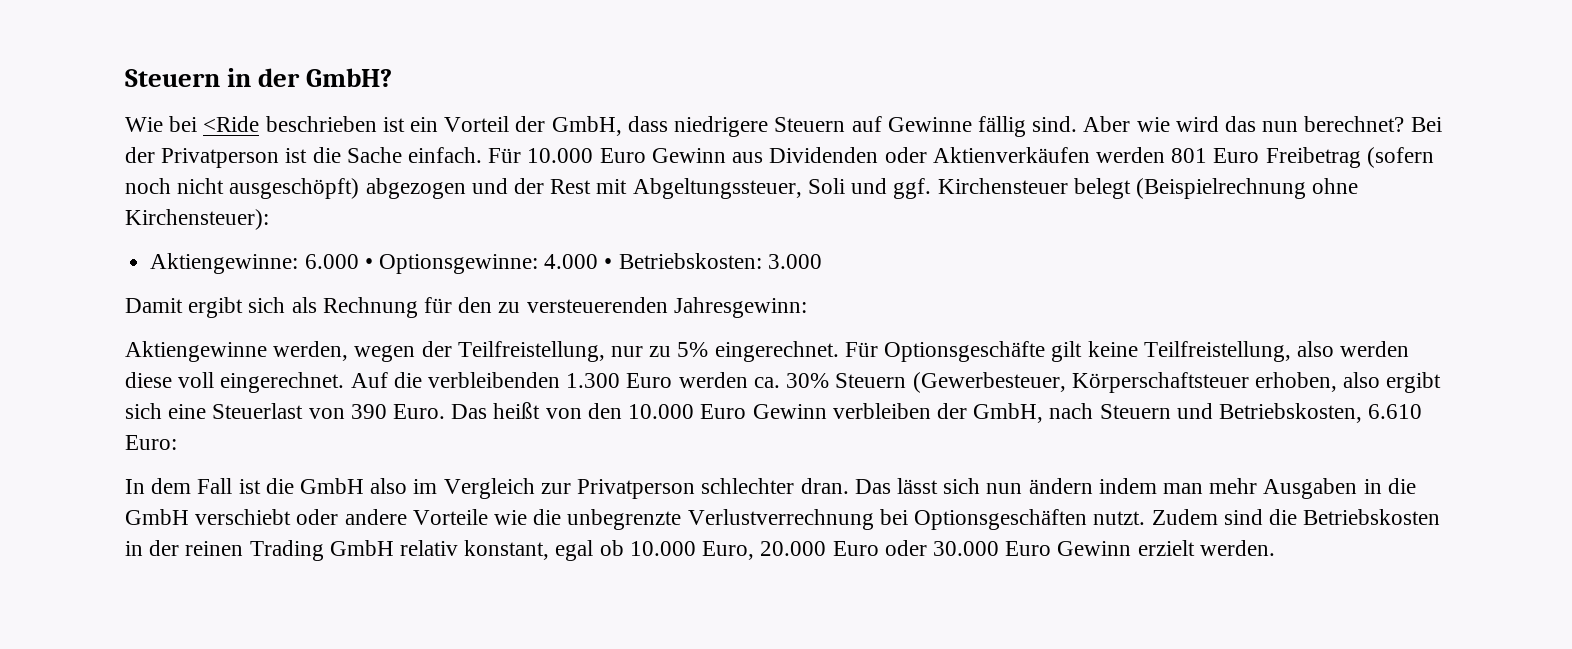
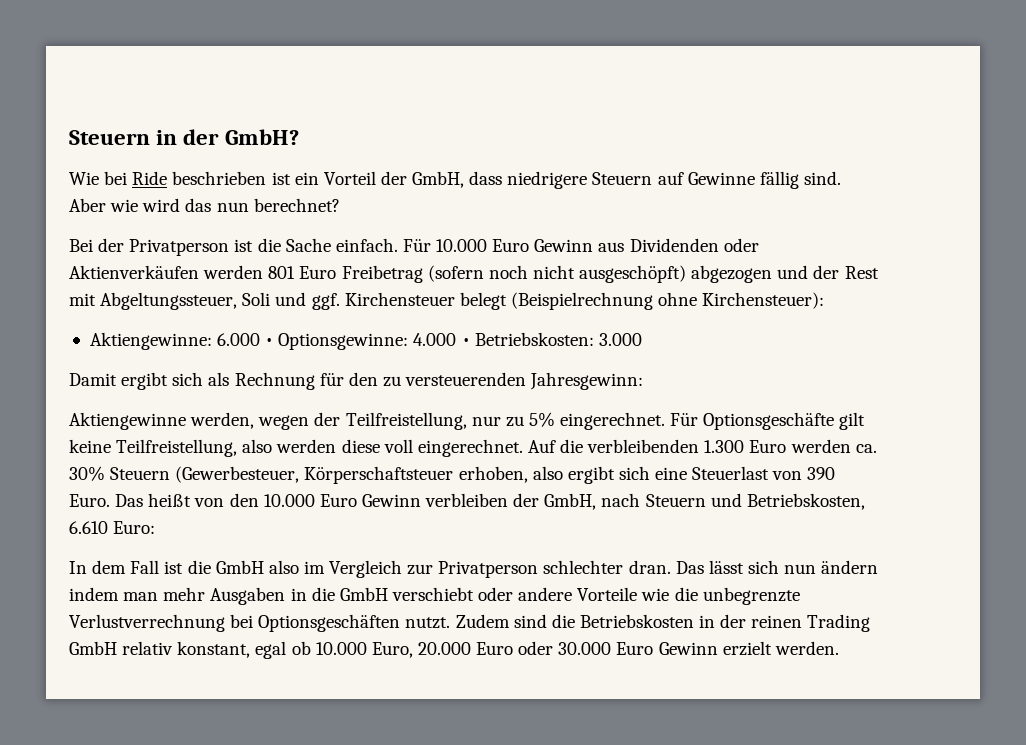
- Wie bei <Ride beschrieben ist ein Vorteil der GmbH, dass niedrigere Steuern auf Gewinne fällig sind.
+ Wie bei Ride beschrieben ist ein Vorteil der GmbH, dass niedrigere Steuern auf Gewinne fällig sind.
- Aber wie wird das nun berechnet? Bei der Privatperson ist die Sache einfach.
+ Aber wie wird das nun berechnet?
+ Bei der Privatperson ist die Sache einfach.

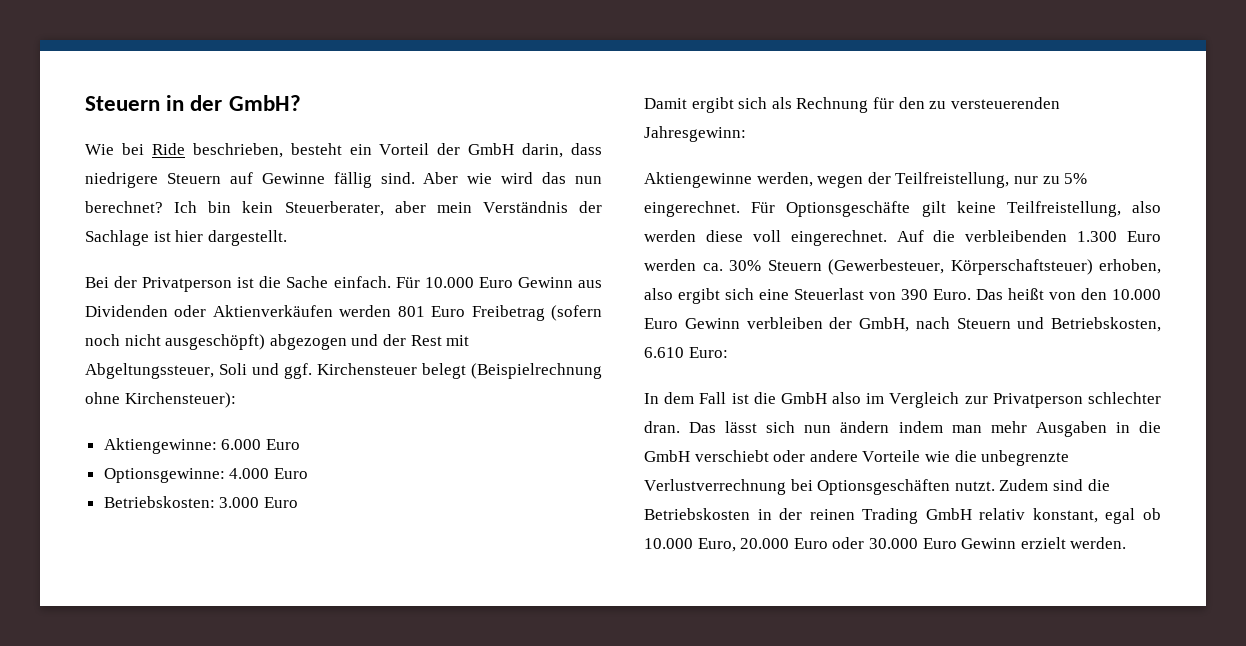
- Wie bei Ride beschrieben ist ein Vorteil der GmbH, dass niedrigere Steuern auf Gewinne fällig sind.
+ Wie bei Ride beschrieben, besteht ein Vorteil der GmbH darin, dass niedrigere Steuern auf Gewinne fällig sind.
+ Ich bin kein Steuerberater, aber mein Verständnis der Sachlage ist hier dargestellt.
- Aktiengewinne: 6.000 • Optionsgewinne: 4.000 • Betriebskosten: 3.000
+ Aktiengewinne: 6.000 Euro
+ Optionsgewinne: 4.000 Euro
+ Betriebskosten: 3.000 Euro
- Auf die verbleibenden 1.300 Euro werden ca. 30% Steuern (Gewerbesteuer, Körperschaftsteuer erhoben, also ergibt sich eine Steuerlast von 390 Euro.
+ Auf die verbleibenden 1.300 Euro werden ca. 30% Steuern (Gewerbesteuer, Körperschaftsteuer) erhoben, also ergibt sich eine Steuerlast von 390 Euro.

